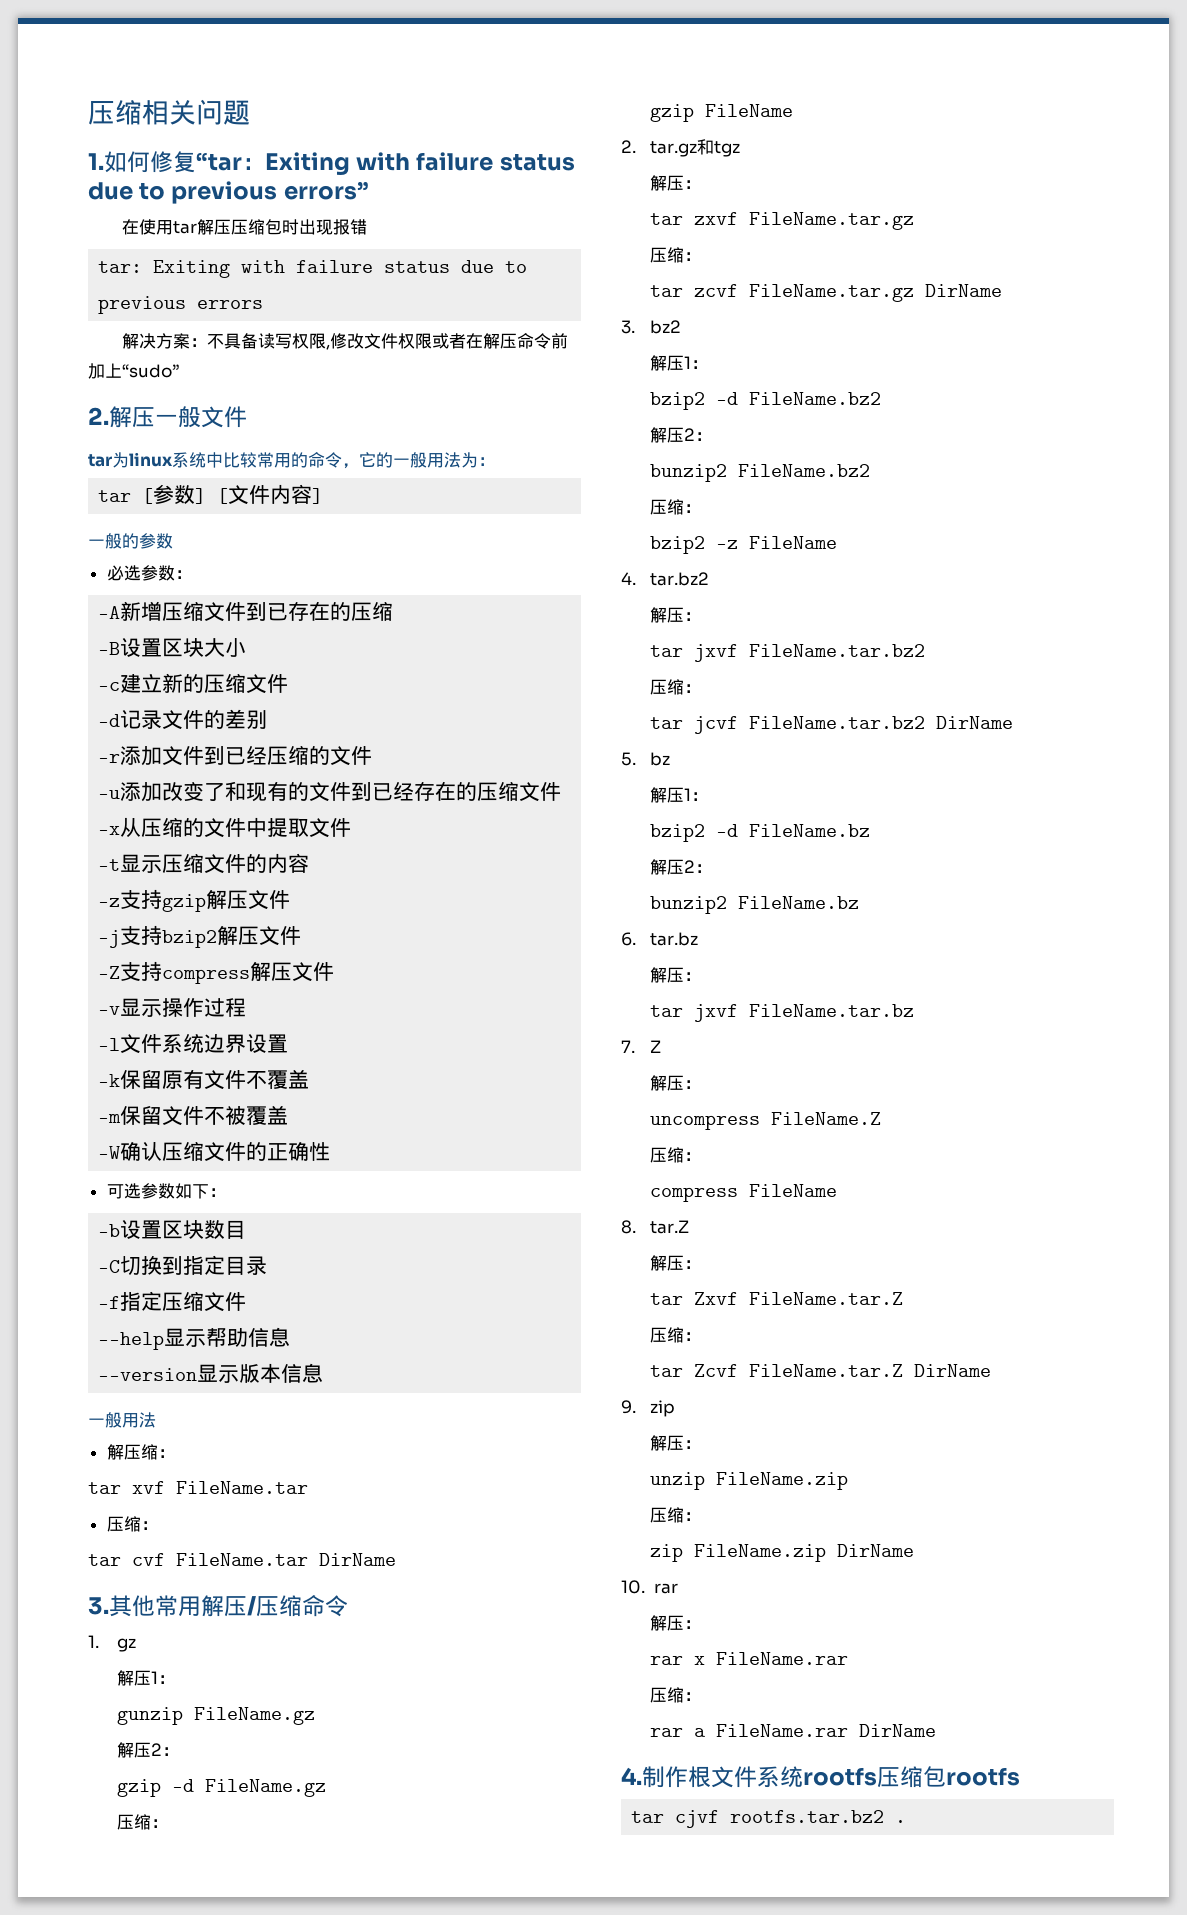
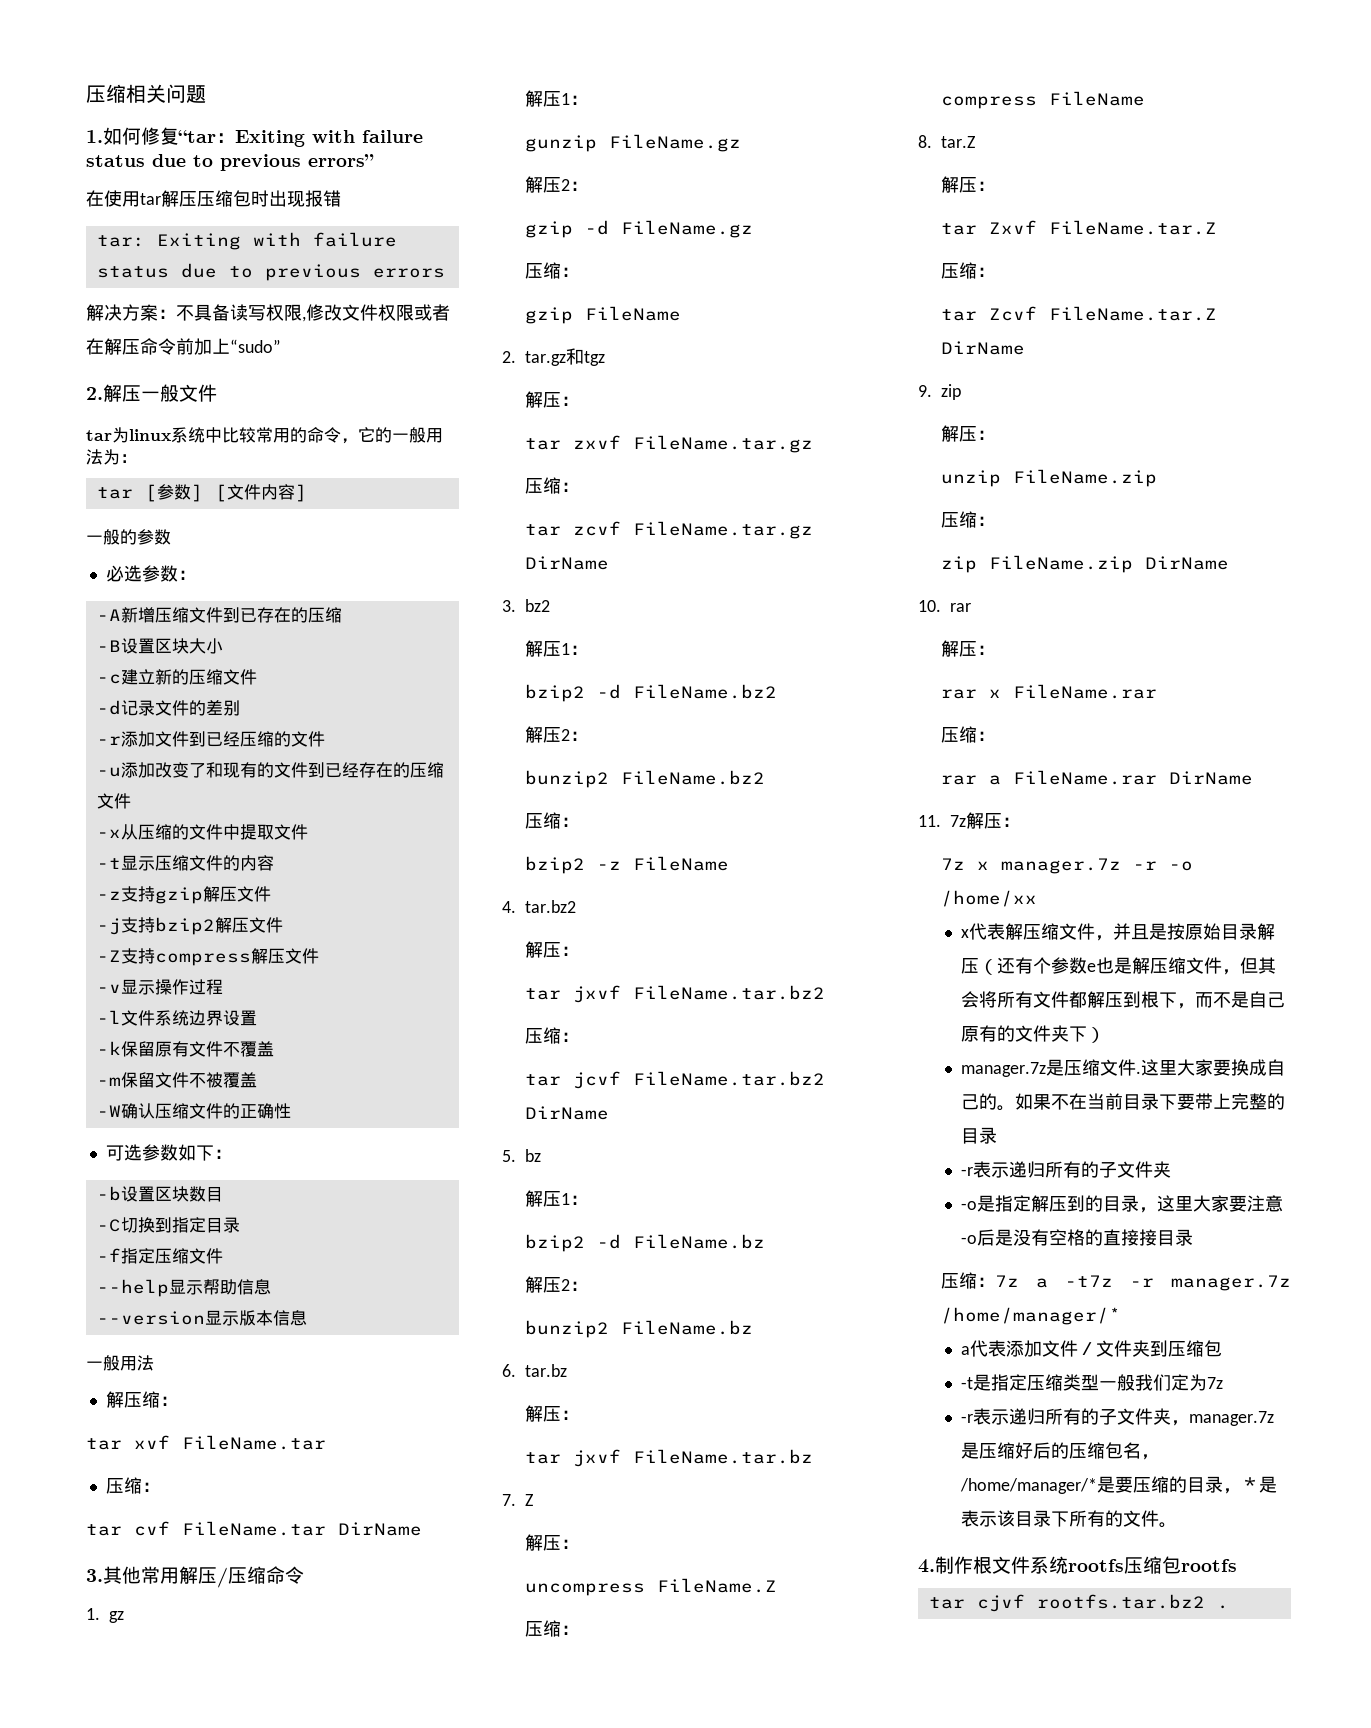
+ 11. 7z解压：
+ 7z x manager.7z -r -o /home/xx
+ x代表解压缩文件，并且是按原始目录解压（还有个参数e也是解压缩文件，但其会将所有文件都解压到根下，而不是自己原有的文件夹下）
+ manager.7z是压缩文件.这里大家要换成自己的。如果不在当前目录下要带上完整的目录
+ -r表示递归所有的子文件夹
+ -o是指定解压到的目录，这里大家要注意-o后是没有空格的直接接目录
+ 压缩：7z a -t7z -r manager.7z /home/manager/*
+ a代表添加文件／文件夹到压缩包
+ -t是指定压缩类型一般我们定为7z
+ -r表示递归所有的子文件夹，manager.7z是压缩好后的压缩包名，/home/manager/*是要压缩的目录，＊是表示该目录下所有的文件。

